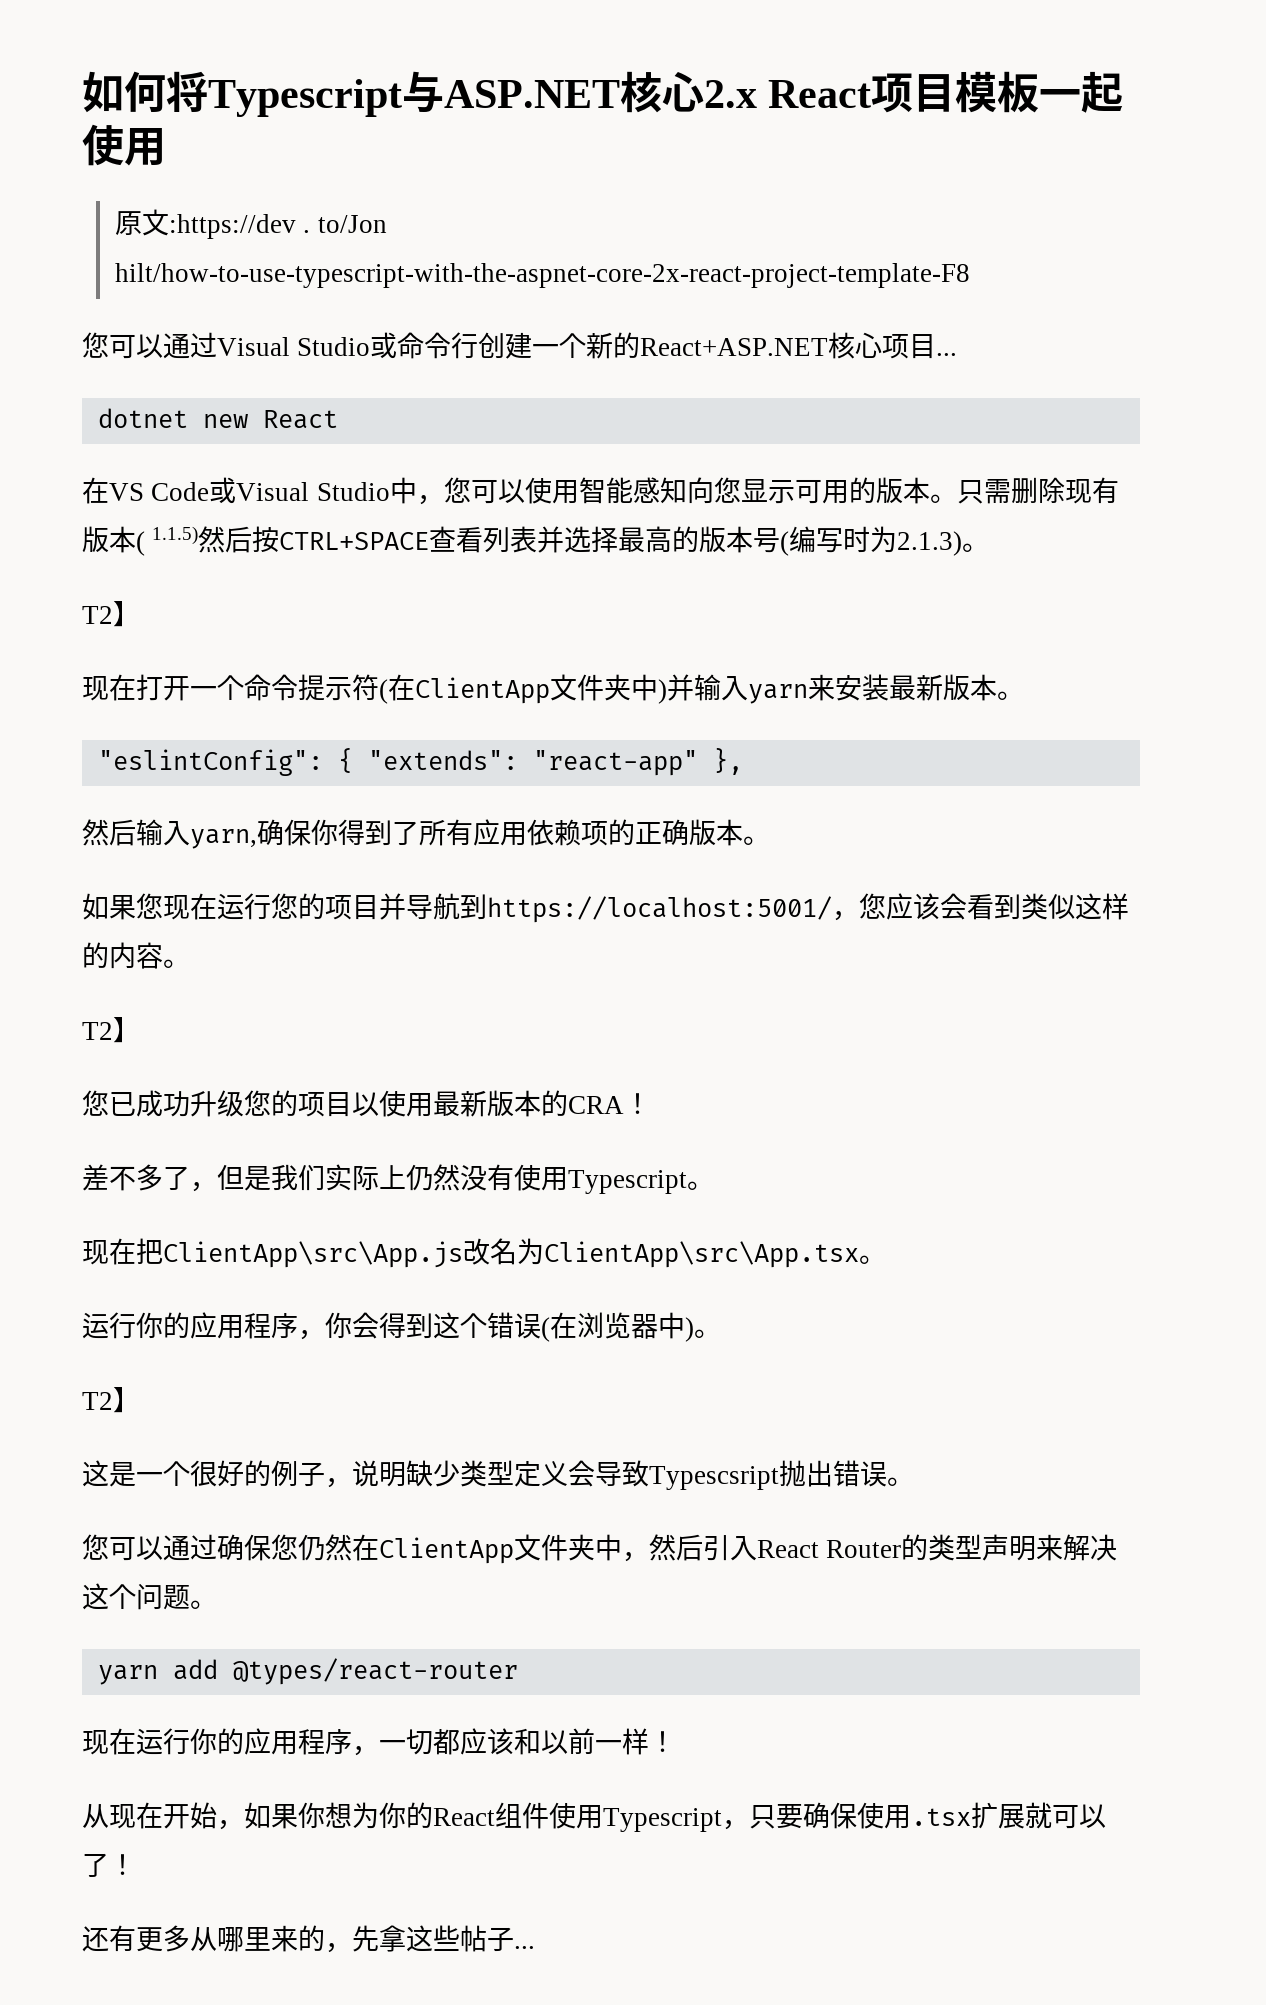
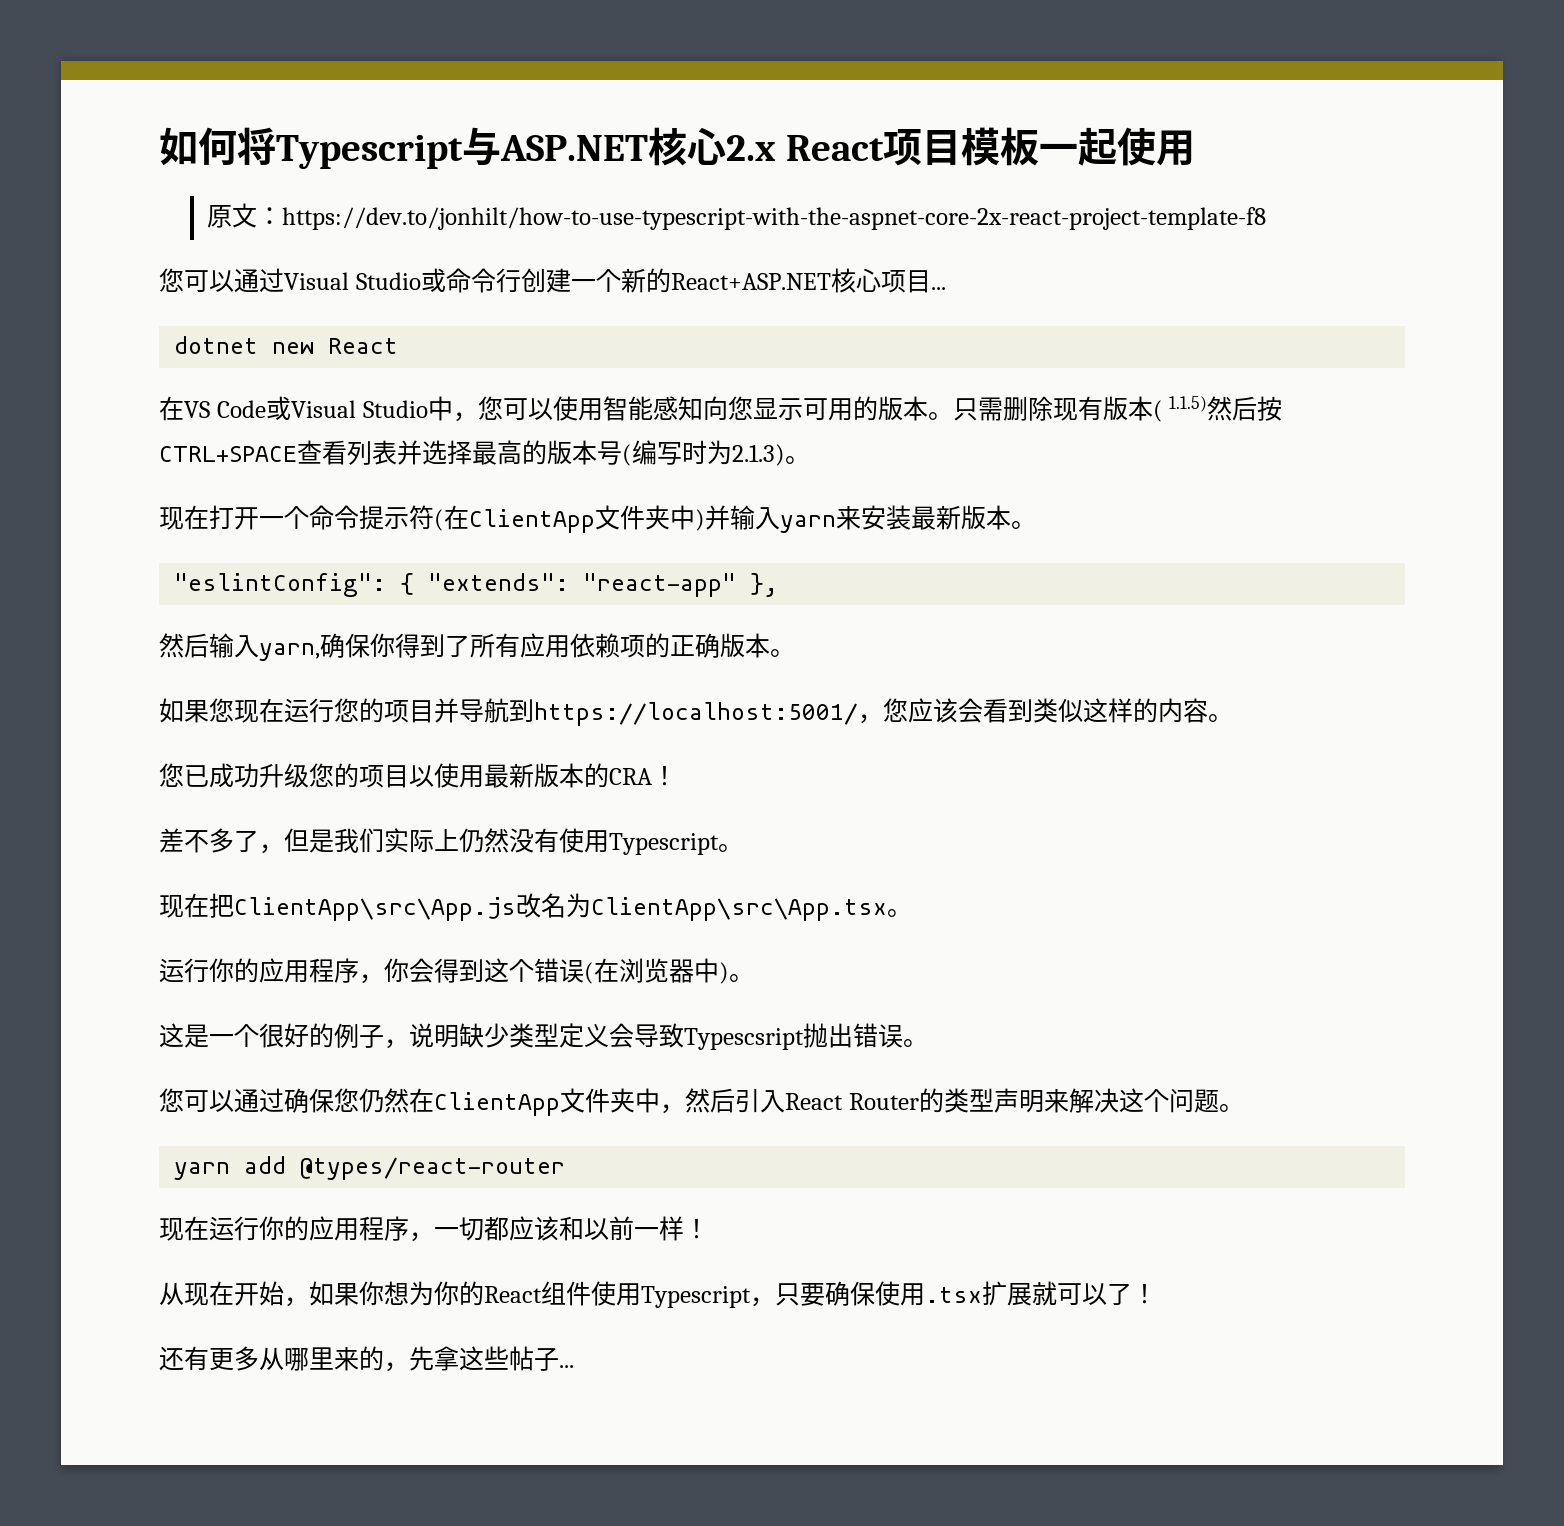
- 原文:https://dev . to/Jon hilt/how-to-use-typescript-with-the-aspnet-core-2x-react-project-template-F8
+ 原文：https://dev.to/jonhilt/how-to-use-typescript-with-the-aspnet-core-2x-react-project-template-f8
  只需删除现有版本( 1.1.5)然后按CTRL+SPACE查看列表并选择最高的版本号(编写时为2.1.3)。
- T2】
  如果您现在运行您的项目并导航到https://localhost:5001/，您应该会看到类似这样的内容。
- T2】
  运行你的应用程序，你会得到这个错误(在浏览器中)。
- T2】

